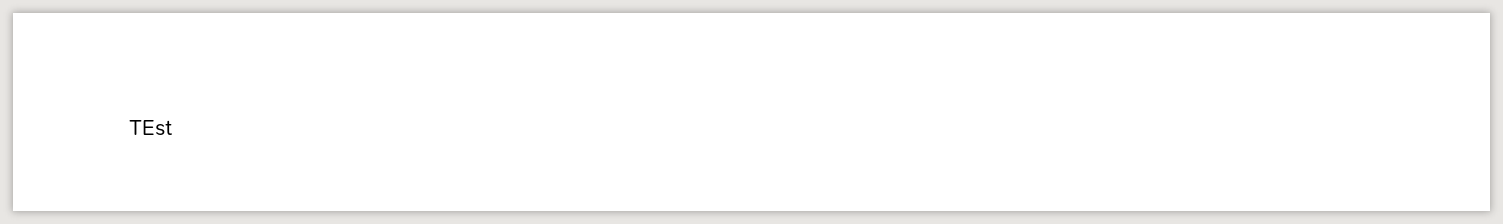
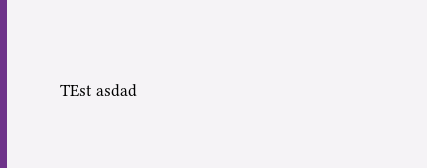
- TEst
+ TEst asdad

